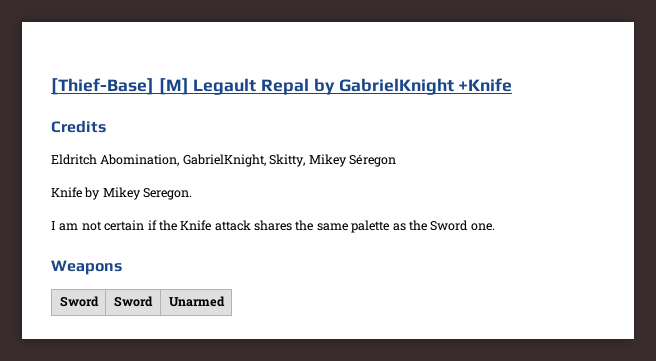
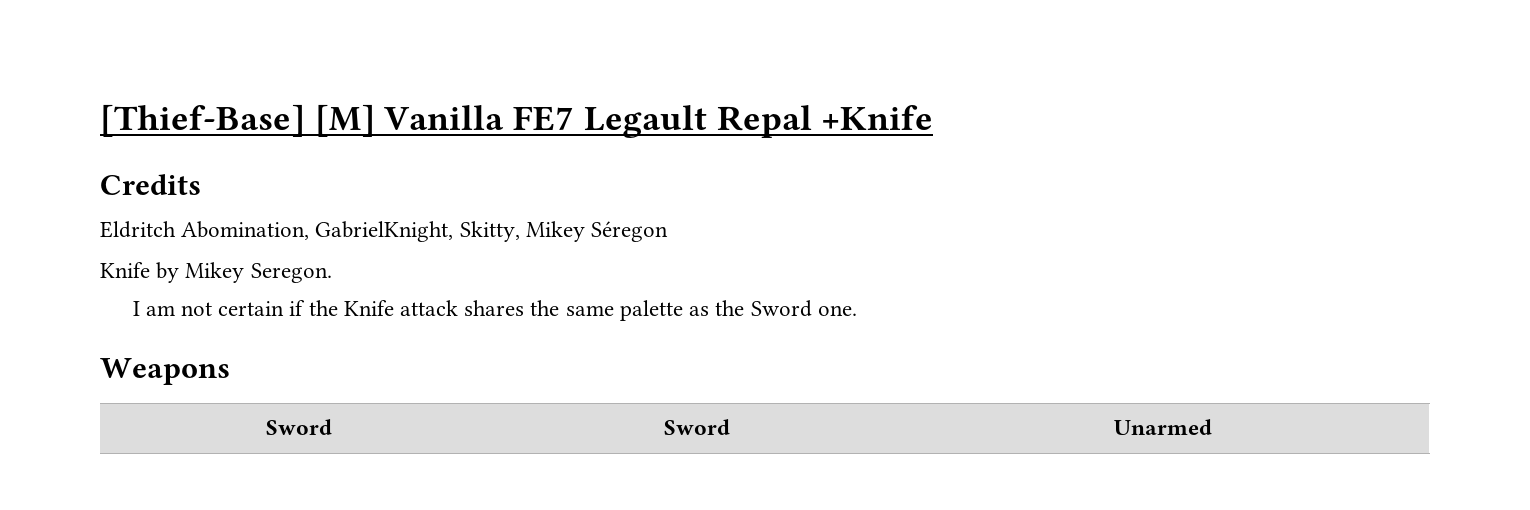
- [Thief-Base] [M] Legault Repal by GabrielKnight +Knife
+ [Thief-Base] [M] Vanilla FE7 Legault Repal +Knife

